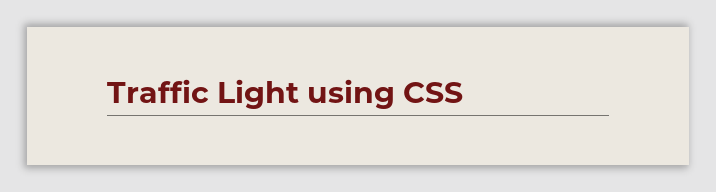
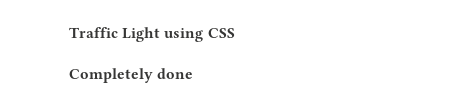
+ Completely done

